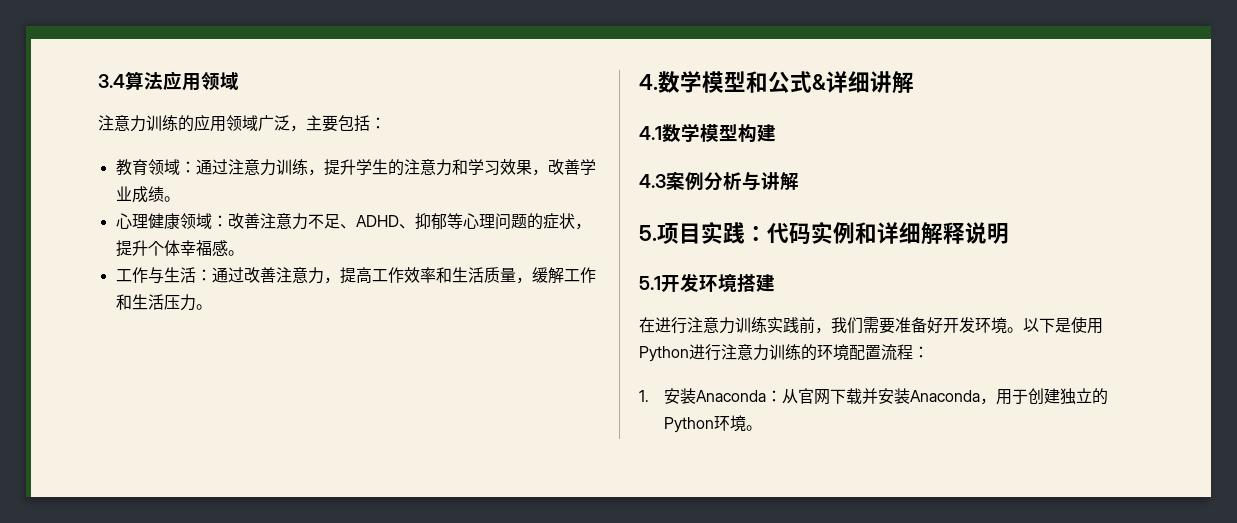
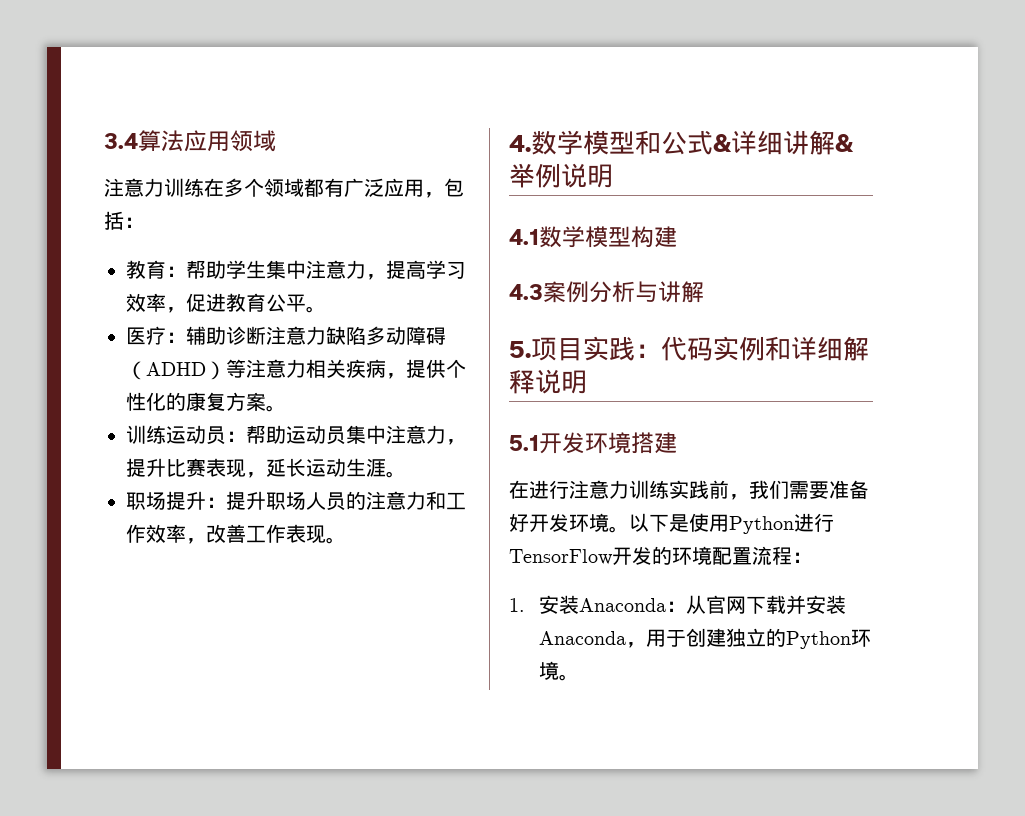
- 注意力训练的应用领域广泛，主要包括：
- 教育领域：通过注意力训练，提升学生的注意力和学习效果，改善学业成绩。
- 心理健康领域：改善注意力不足、ADHD、抑郁等心理问题的症状，提升个体幸福感。
- 工作与生活：通过改善注意力，提高工作效率和生活质量，缓解工作和生活压力。
+ 注意力训练在多个领域都有广泛应用，包括：
+ 教育：帮助学生集中注意力，提高学习效率，促进教育公平。
+ 医疗：辅助诊断注意力缺陷多动障碍（ADHD）等注意力相关疾病，提供个性化的康复方案。
+ 训练运动员：帮助运动员集中注意力，提升比赛表现，延长运动生涯。
+ 职场提升：提升职场人员的注意力和工作效率，改善工作表现。
- 4.数学模型和公式&详细讲解
+ 4.数学模型和公式&详细讲解&举例说明
- 以下是使用Python进行注意力训练的环境配置流程：
+ 以下是使用Python进行TensorFlow开发的环境配置流程：

